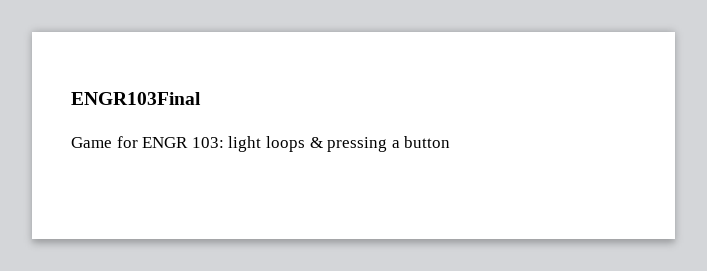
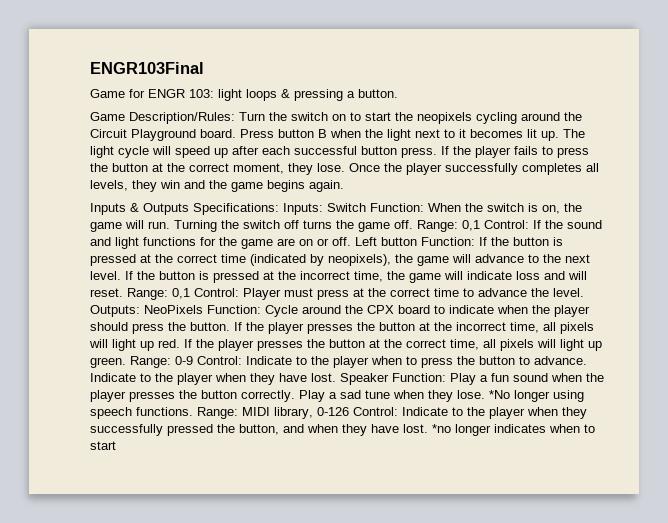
- Game for ENGR 103: light loops & pressing a button
+ Game for ENGR 103: light loops & pressing a button.
+ Game Description/Rules: Turn the switch on to start the neopixels cycling around the Circuit Playground board. Press button B when the light next to it becomes lit up. The light cycle will speed up after each successful button press. If the player fails to press the button at the correct moment, they lose. Once the player successfully completes all levels, they win and the game begins again.
+ Inputs & Outputs Specifications: Inputs: Switch Function: When the switch is on, the game will run. Turning the switch off turns the game off. Range: 0,1 Control: If the sound and light functions for the game are on or off. Left button Function: If the button is pressed at the correct time (indicated by neopixels), the game will advance to the next level. If the button is pressed at the incorrect time, the game will indicate loss and will reset. Range: 0,1 Control: Player must press at the correct time to advance the level. Outputs: NeoPixels Function: Cycle around the CPX board to indicate when the player should press the button. If the player presses the button at the incorrect time, all pixels will light up red. If the player presses the button at the correct time, all pixels will light up green. Range: 0-9 Control: Indicate to the player when to press the button to advance. Indicate to the player when they have lost. Speaker Function: Play a fun sound when the player presses the button correctly. Play a sad tune when they lose. *No longer using speech functions. Range: MIDI library, 0-126 Control: Indicate to the player when they successfully pressed the button, and when they have lost. *no longer indicates when to start

